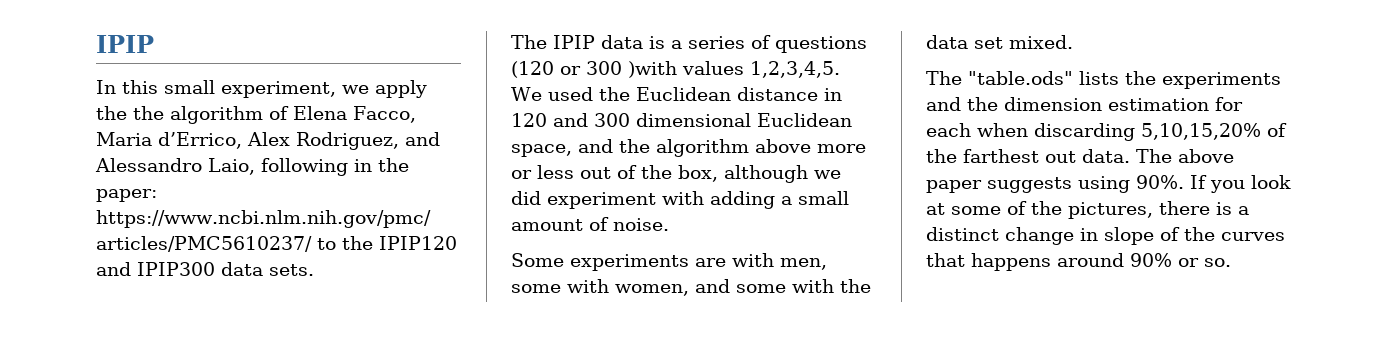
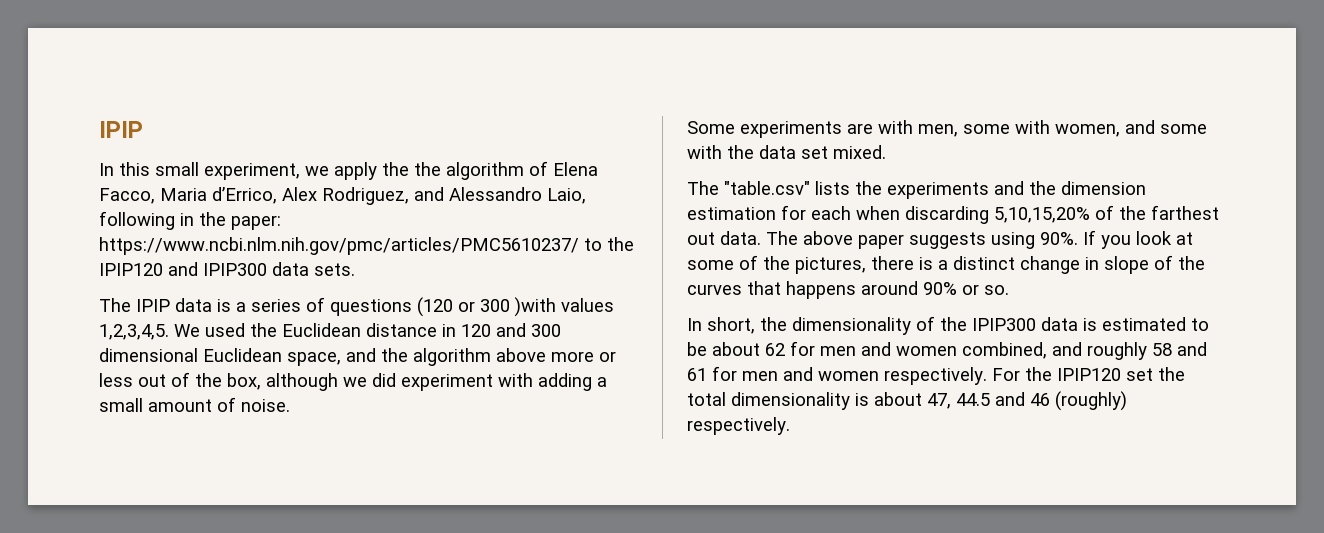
- The "table.ods" lists the experiments and the dimension estimation for each when discarding 5,10,15,20% of the farthest out data.
+ The "table.csv" lists the experiments and the dimension estimation for each when discarding 5,10,15,20% of the farthest out data.
+ In short, the dimensionality of the IPIP300 data is estimated to be about 62 for men and women combined, and roughly 58 and 61 for men and women respectively. For the IPIP120 set the total dimensionality is about 47, 44.5 and 46 (roughly) respectively.

